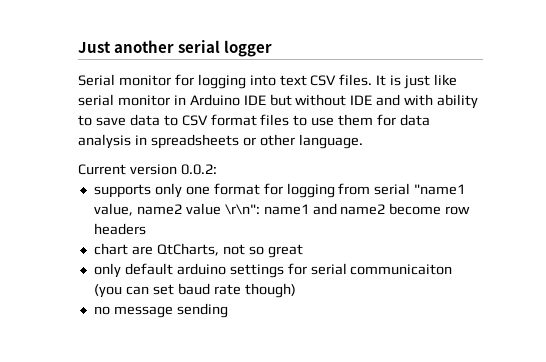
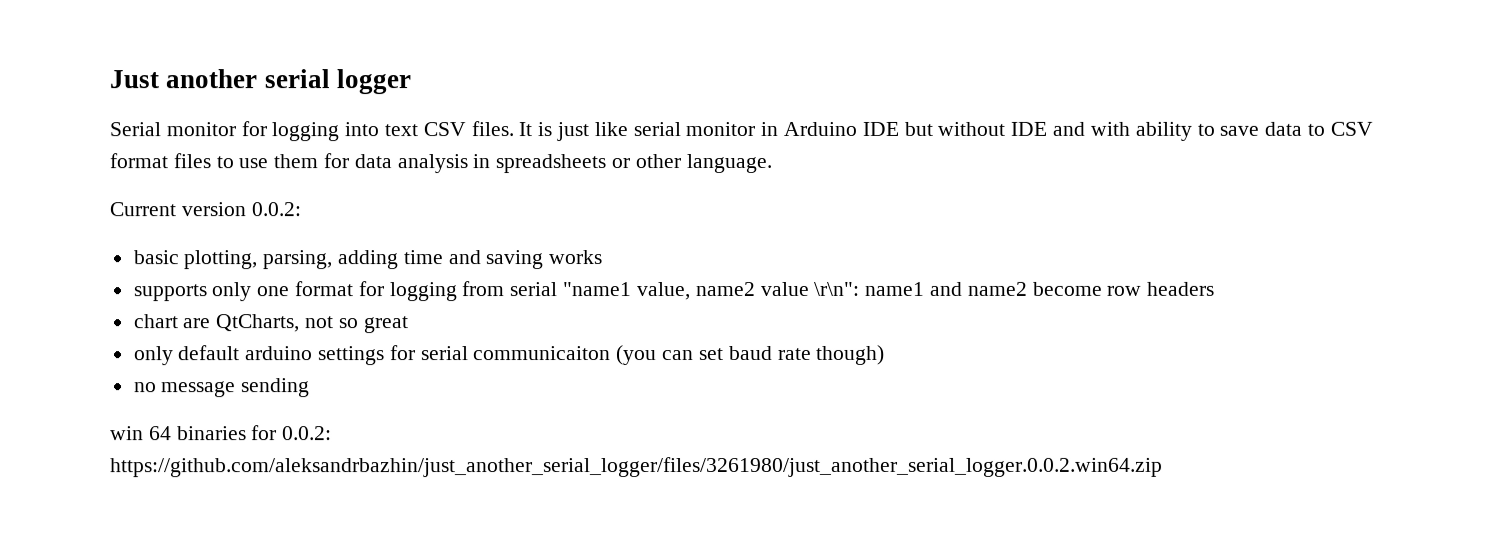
+ basic plotting, parsing, adding time and saving works
+ win 64 binaries for 0.0.2: https://github.com/aleksandrbazhin/just_another_serial_logger/files/3261980/just_another_serial_logger.0.0.2.win64.zip

